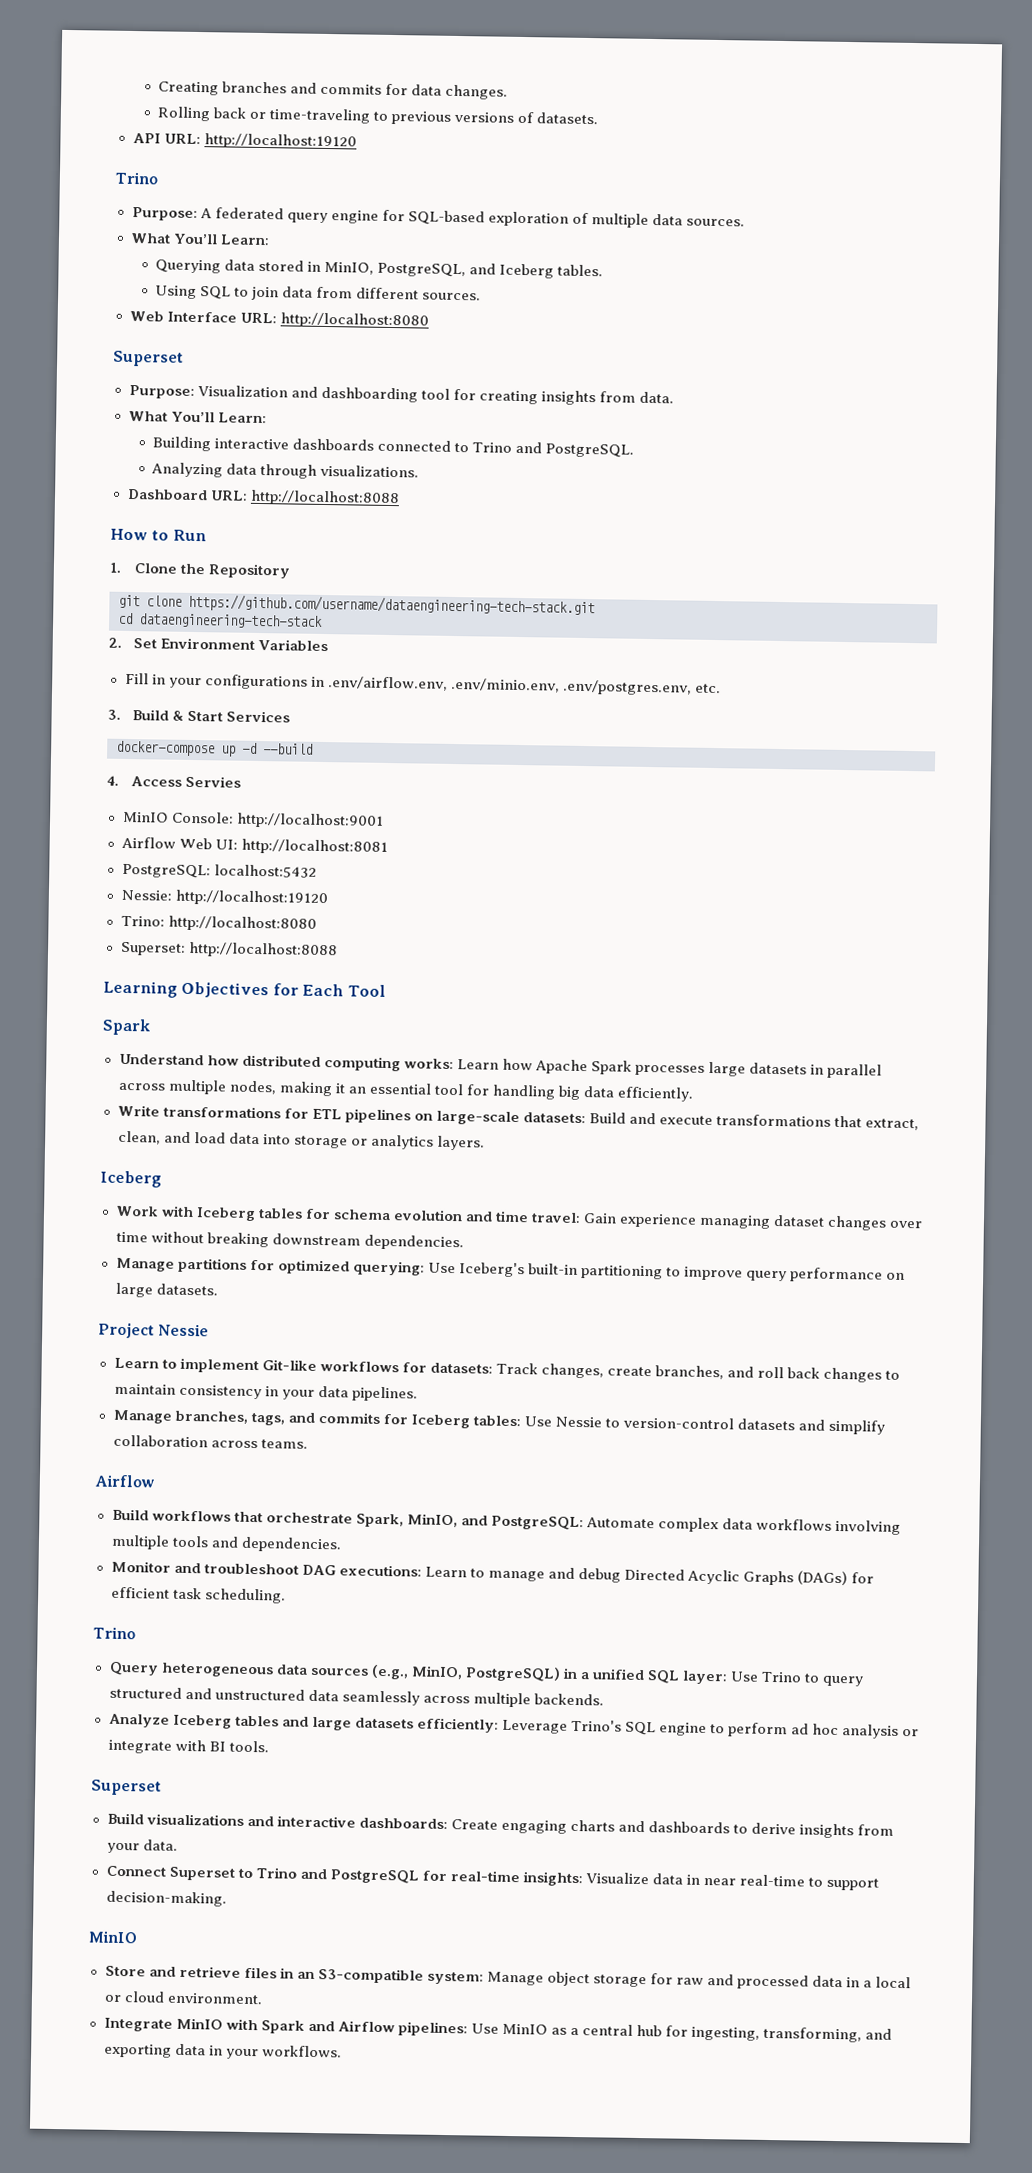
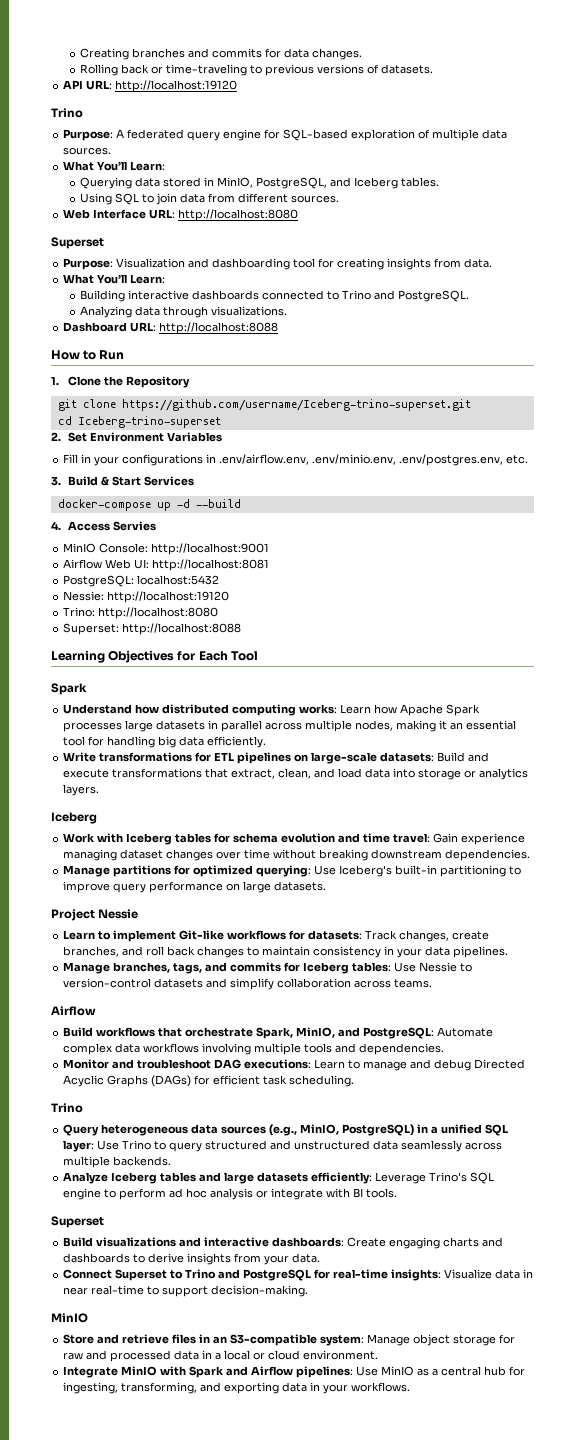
- git clone https://github.com/username/dataengineering-tech-stack.git
+ git clone https://github.com/username/Iceberg-trino-superset.git
- cd dataengineering-tech-stack
+ cd Iceberg-trino-superset

